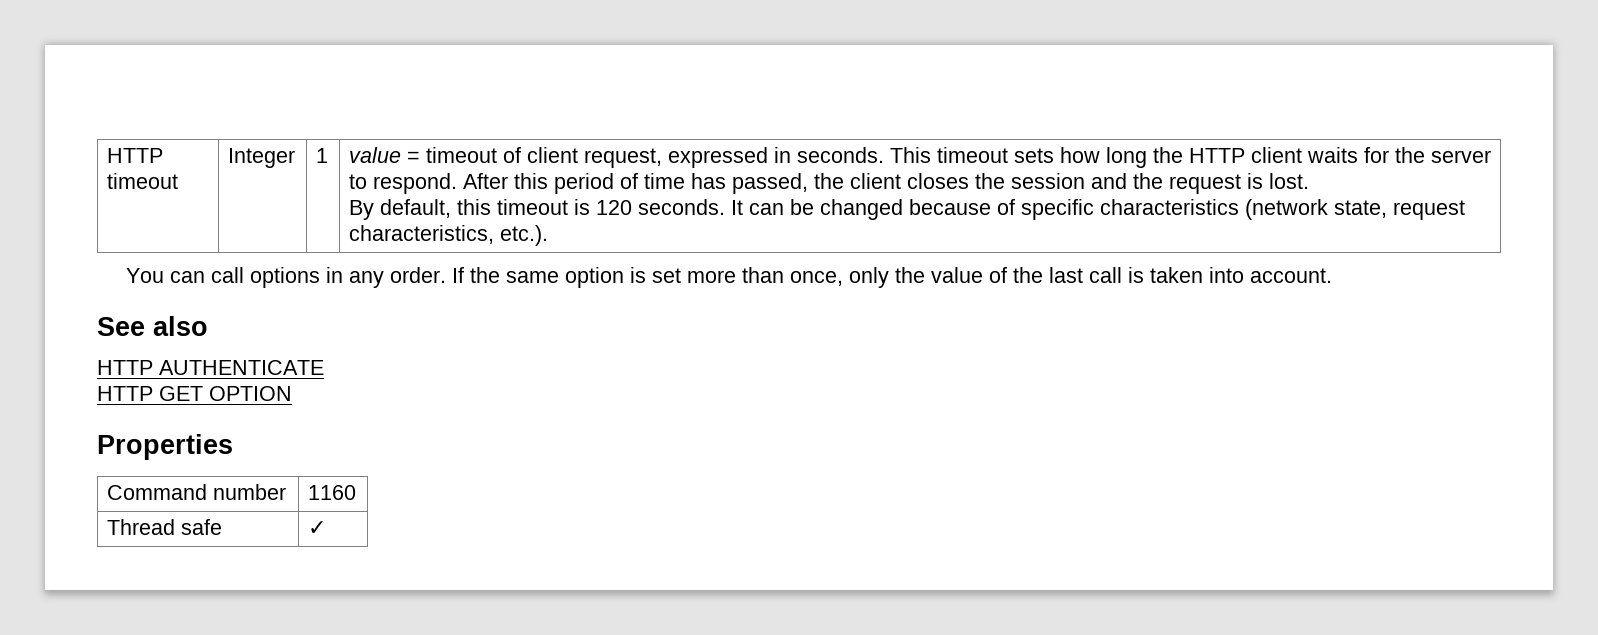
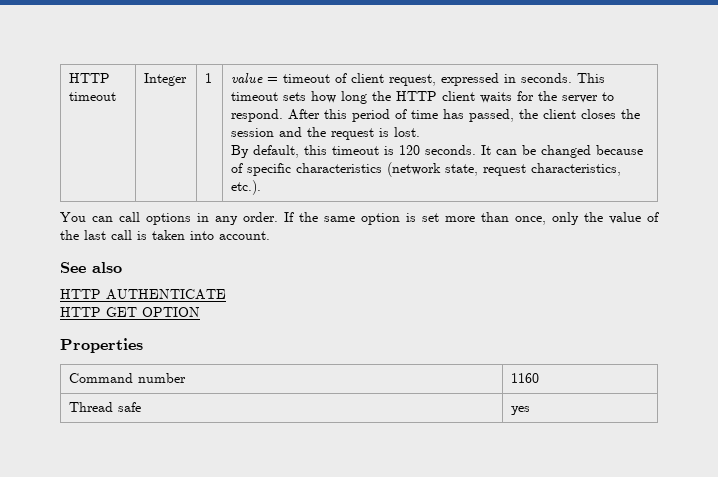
- Thread safe | ✓
+ Thread safe | yes

